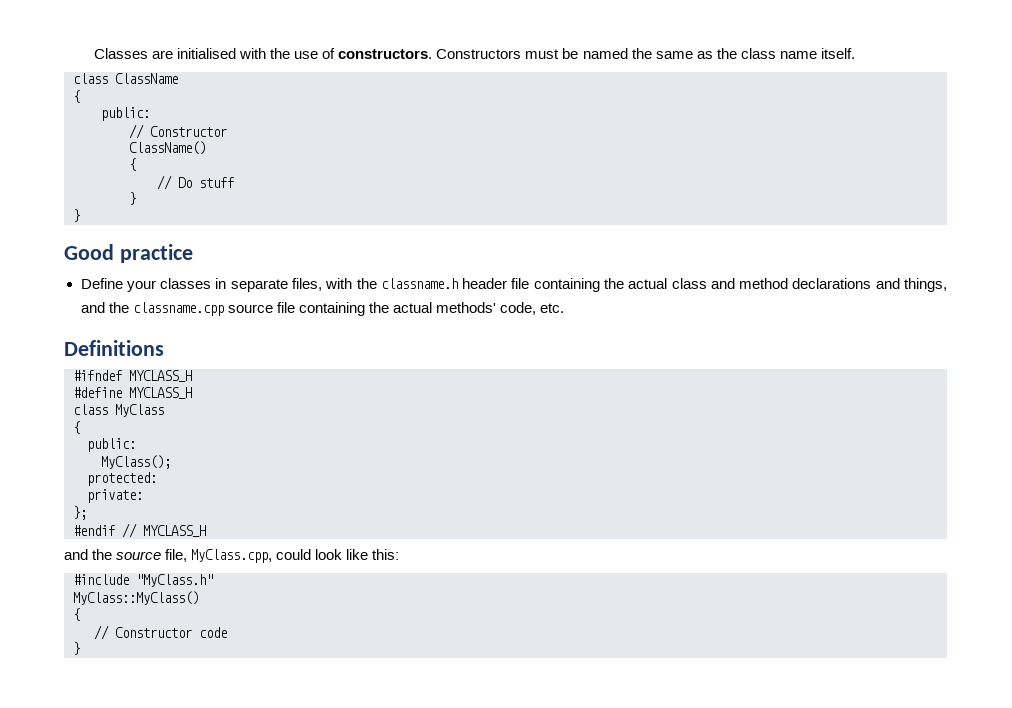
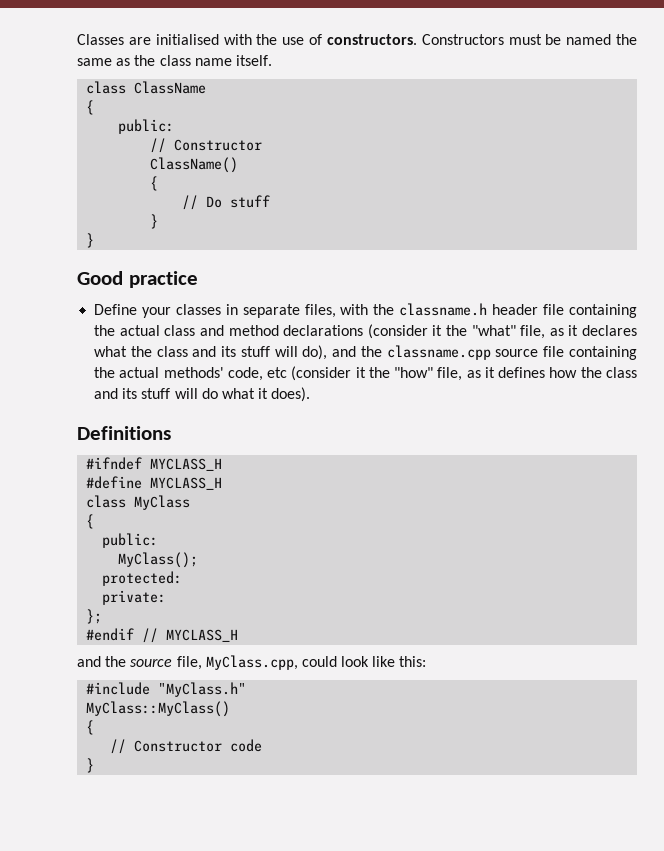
- Define your classes in separate files, with the classname.h header file containing the actual class and method declarations and things, and the classname.cpp source file containing the actual methods' code, etc.
+ Define your classes in separate files, with the classname.h header file containing the actual class and method declarations (consider it the "what" file, as it declares what the class and its stuff will do), and the classname.cpp source file containing the actual methods' code, etc (consider it the "how" file, as it defines how the class and its stuff will do what it does).

